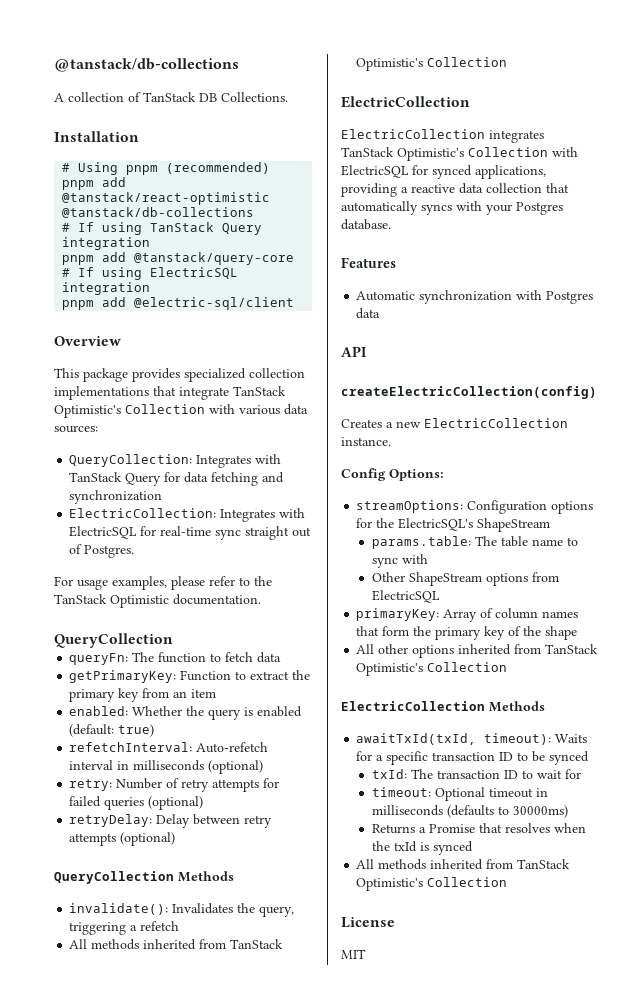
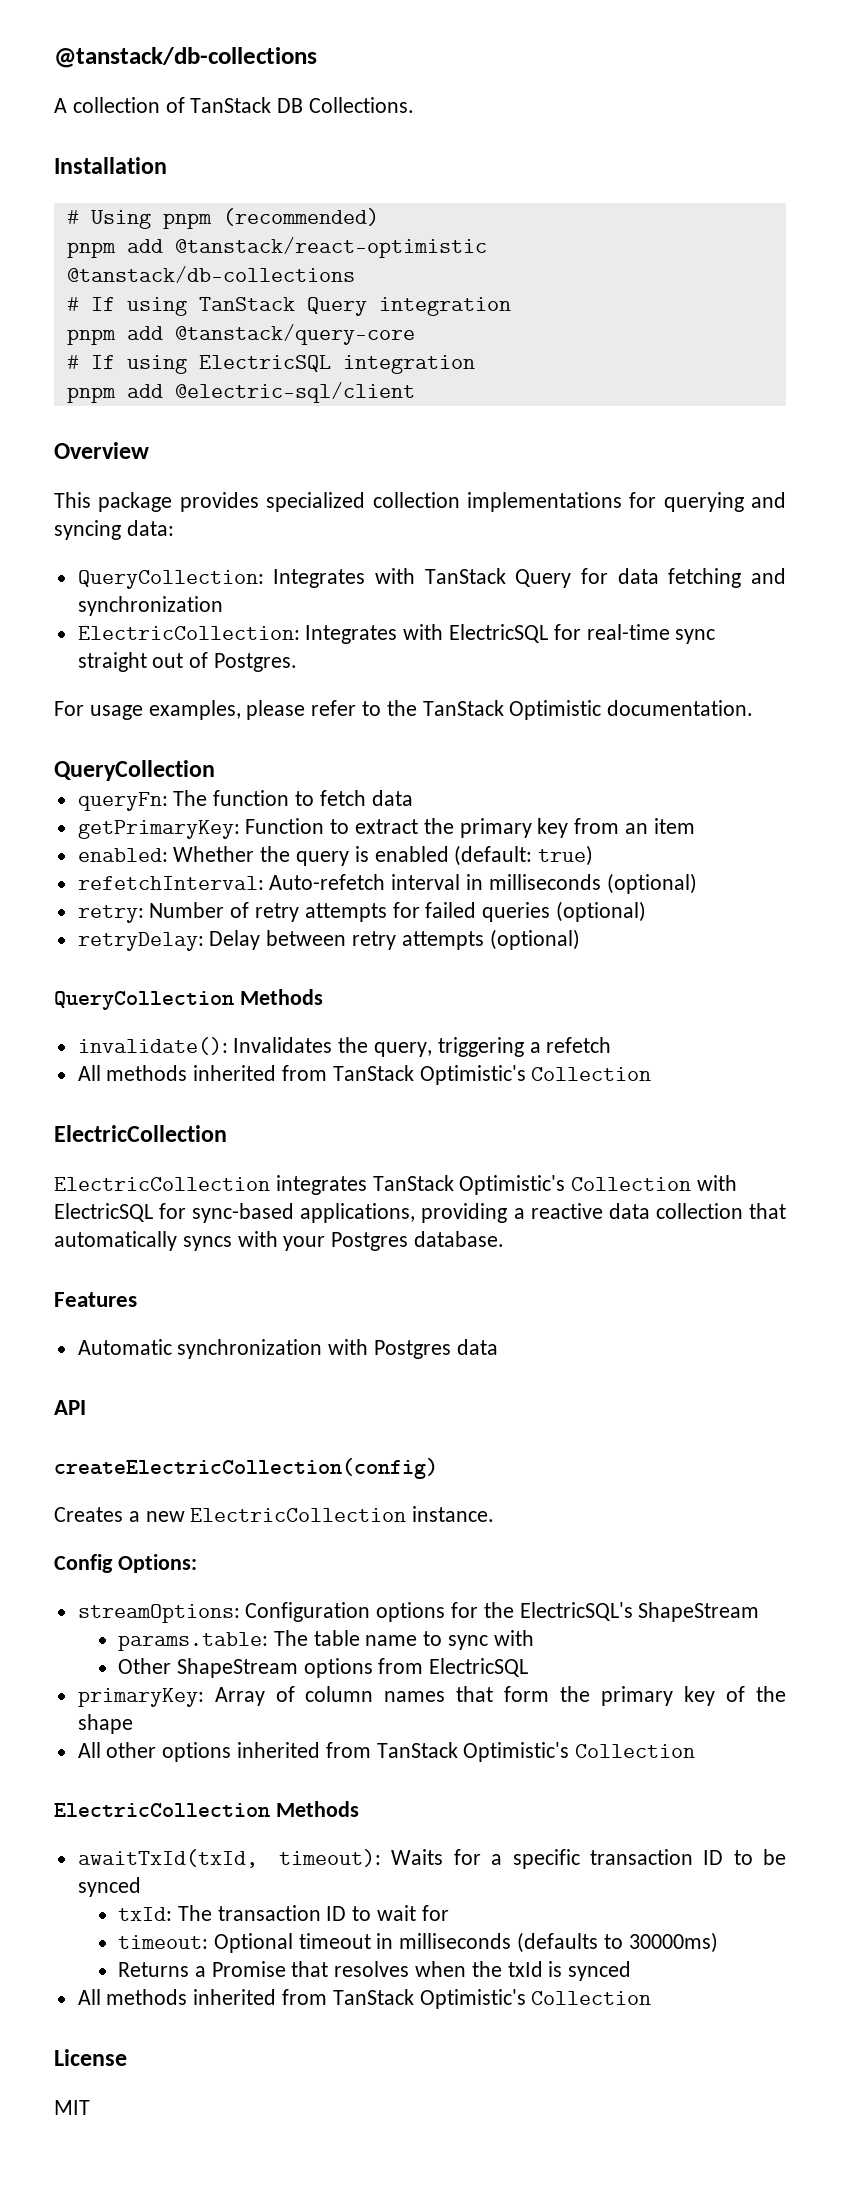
- This package provides specialized collection implementations that integrate TanStack Optimistic's Collection with various data sources:
+ This package provides specialized collection implementations for querying and syncing data:
- ElectricCollection integrates TanStack Optimistic's Collection with ElectricSQL for synced applications, providing a reactive data collection that automatically syncs with your Postgres database.
+ ElectricCollection integrates TanStack Optimistic's Collection with ElectricSQL for sync-based applications, providing a reactive data collection that automatically syncs with your Postgres database.

